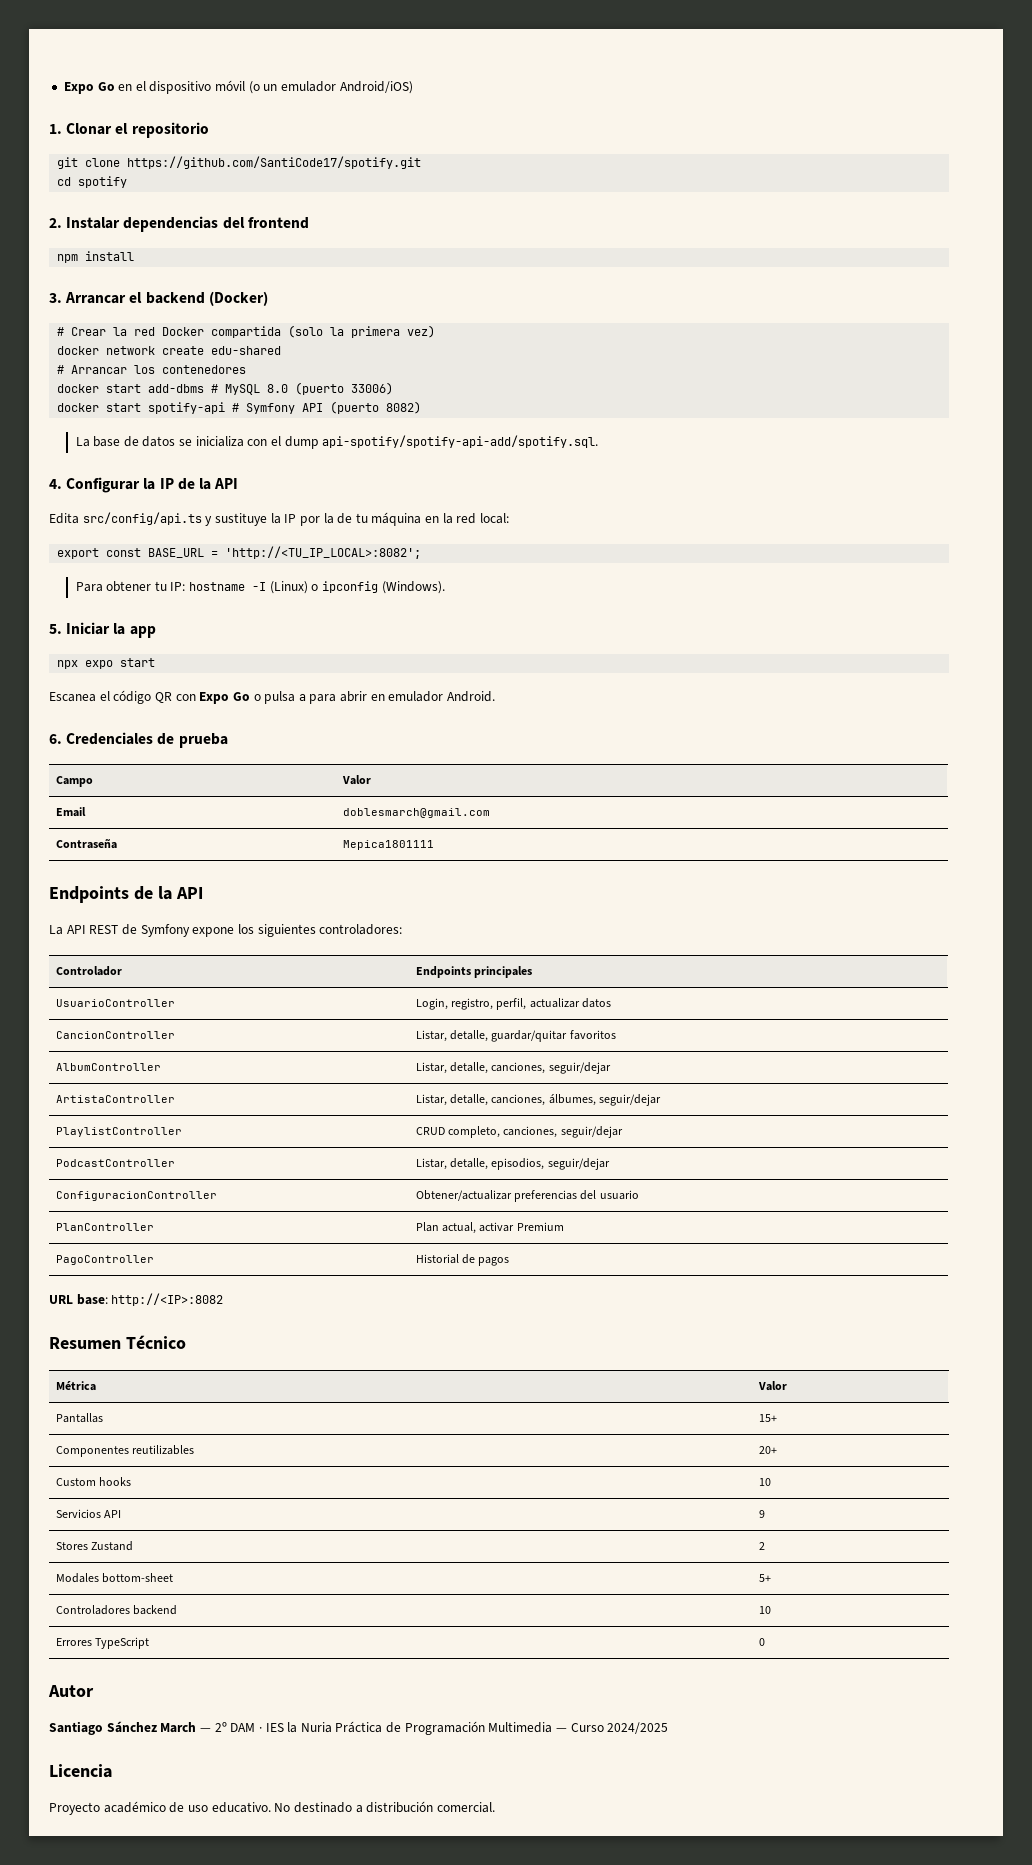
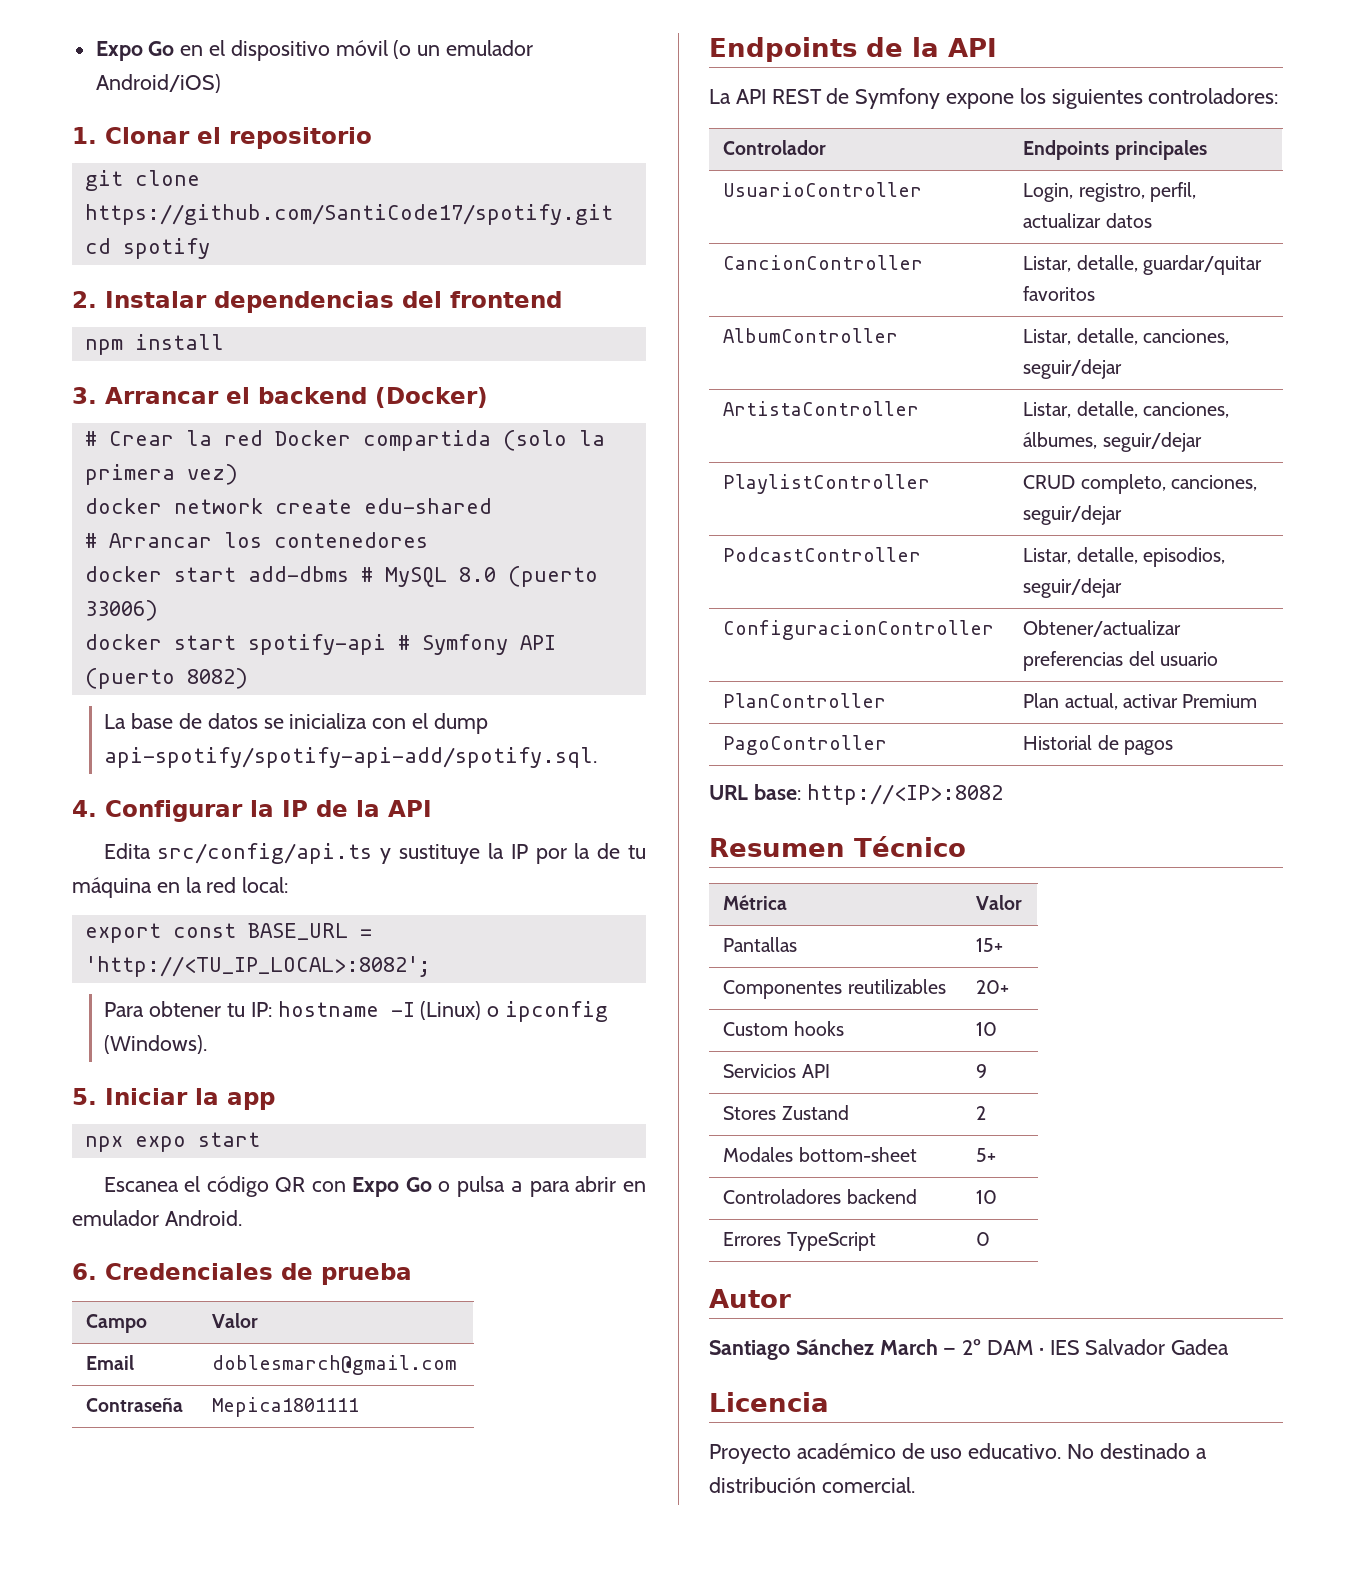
- Santiago Sánchez March — 2º DAM · IES la Nuria Práctica de Programación Multimedia — Curso 2024/2025
+ Santiago Sánchez March — 2º DAM · IES Salvador Gadea

